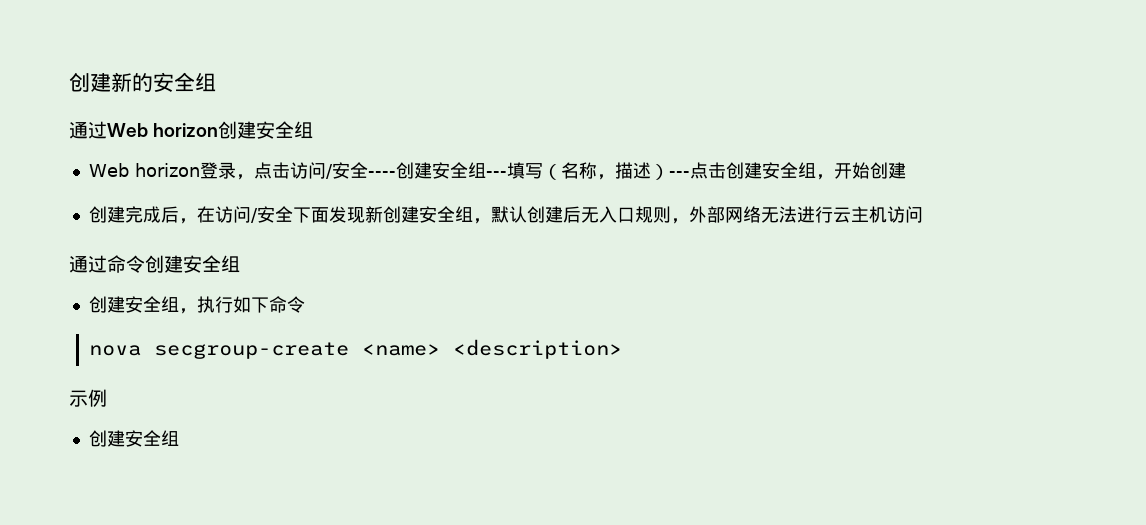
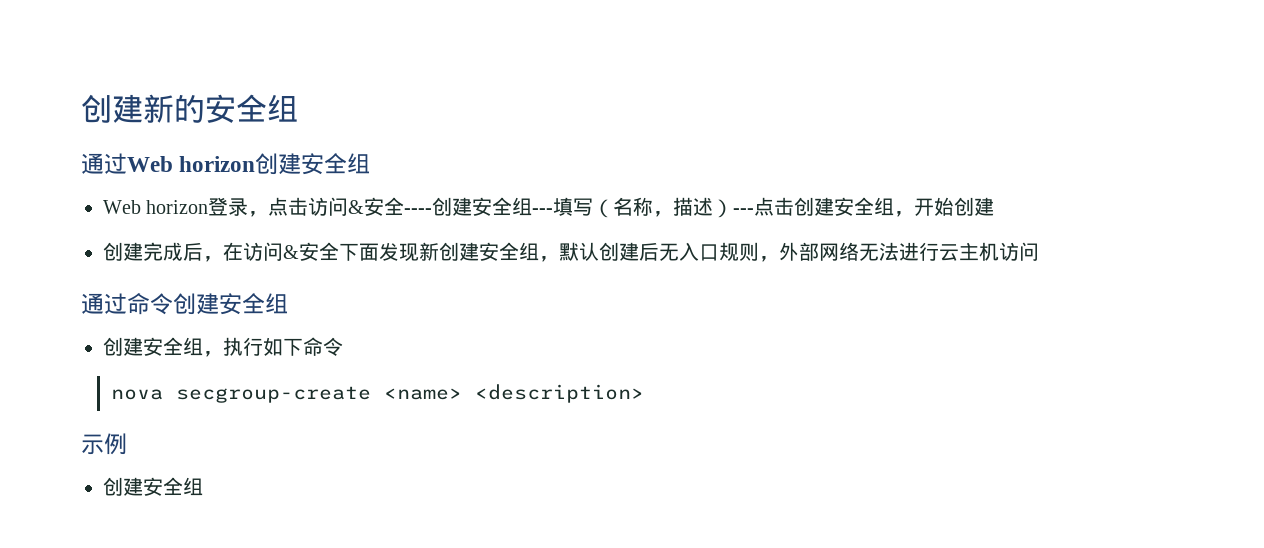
- Web horizon登录，点击访问/安全----创建安全组---填写（名称，描述）---点击创建安全组，开始创建
+ Web horizon登录，点击访问&安全----创建安全组---填写（名称，描述）---点击创建安全组，开始创建
- 创建完成后，在访问/安全下面发现新创建安全组，默认创建后无入口规则，外部网络无法进行云主机访问
+ 创建完成后，在访问&安全下面发现新创建安全组，默认创建后无入口规则，外部网络无法进行云主机访问

